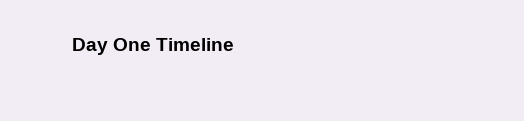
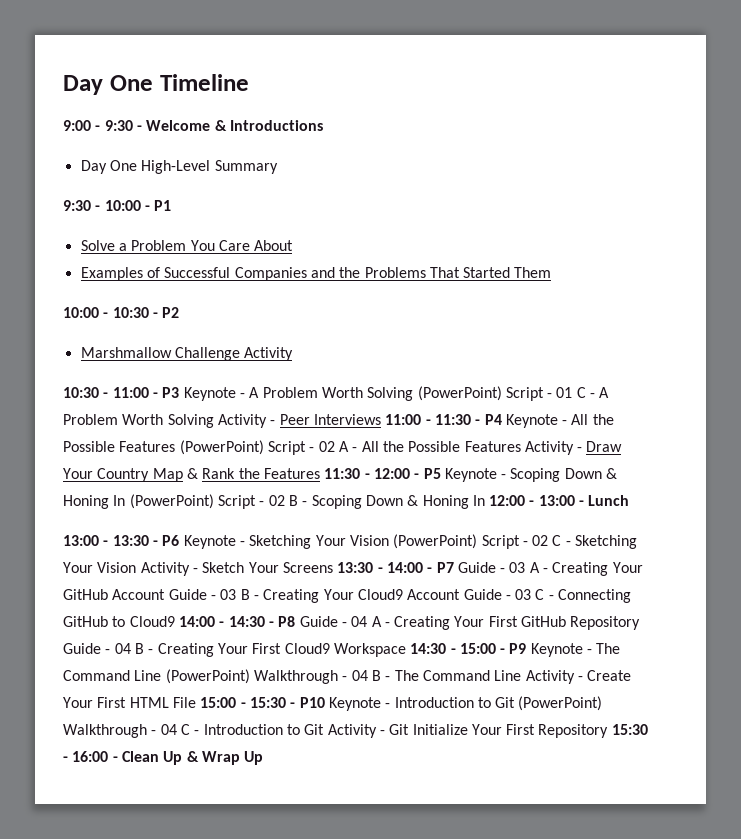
+ 9:00 - 9:30 - Welcome & Introductions
+ Day One High-Level Summary
+ 9:30 - 10:00 - P1
+ Solve a Problem You Care About
+ Examples of Successful Companies and the Problems That Started Them
+ 10:00 - 10:30 - P2
+ Marshmallow Challenge Activity
+ 10:30 - 11:00 - P3 Keynote - A Problem Worth Solving (PowerPoint) Script - 01 C - A Problem Worth Solving Activity - Peer Interviews 11:00 - 11:30 - P4 Keynote - All the Possible Features (PowerPoint) Script - 02 A - All the Possible Features Activity - Draw Your Country Map & Rank the Features 11:30 - 12:00 - P5 Keynote - Scoping Down & Honing In (PowerPoint) Script - 02 B - Scoping Down & Honing In 12:00 - 13:00 - Lunch
+ 13:00 - 13:30 - P6 Keynote - Sketching Your Vision (PowerPoint) Script - 02 C - Sketching Your Vision Activity - Sketch Your Screens 13:30 - 14:00 - P7 Guide - 03 A - Creating Your GitHub Account Guide - 03 B - Creating Your Cloud9 Account Guide - 03 C - Connecting GitHub to Cloud9 14:00 - 14:30 - P8 Guide - 04 A - Creating Your First GitHub Repository Guide - 04 B - Creating Your First Cloud9 Workspace 14:30 - 15:00 - P9 Keynote - The Command Line (PowerPoint) Walkthrough - 04 B - The Command Line Activity - Create Your First HTML File 15:00 - 15:30 - P10 Keynote - Introduction to Git (PowerPoint) Walkthrough - 04 C - Introduction to Git Activity - Git Initialize Your First Repository 15:30 - 16:00 - Clean Up & Wrap Up

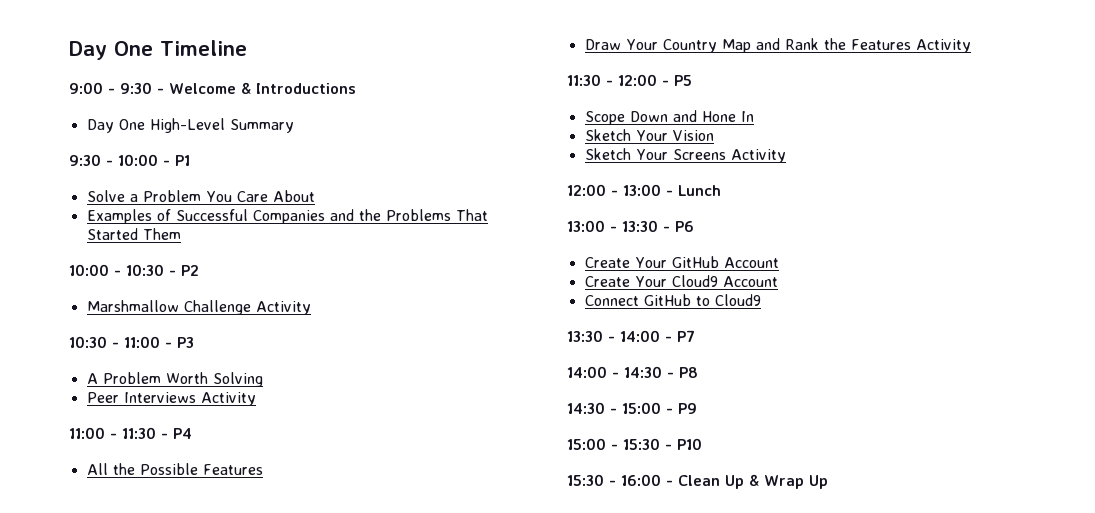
- 10:30 - 11:00 - P3 Keynote - A Problem Worth Solving (PowerPoint) Script - 01 C - A Problem Worth Solving Activity - Peer Interviews 11:00 - 11:30 - P4 Keynote - All the Possible Features (PowerPoint) Script - 02 A - All the Possible Features Activity - Draw Your Country Map & Rank the Features 11:30 - 12:00 - P5 Keynote - Scoping Down & Honing In (PowerPoint) Script - 02 B - Scoping Down & Honing In 12:00 - 13:00 - Lunch
+ 10:30 - 11:00 - P3
+ A Problem Worth Solving
+ Peer Interviews Activity
+ 11:00 - 11:30 - P4
+ All the Possible Features
+ Draw Your Country Map and Rank the Features Activity
+ 11:30 - 12:00 - P5
+ Scope Down and Hone In
+ Sketch Your Vision
+ Sketch Your Screens Activity
+ 12:00 - 13:00 - Lunch
- 13:00 - 13:30 - P6 Keynote - Sketching Your Vision (PowerPoint) Script - 02 C - Sketching Your Vision Activity - Sketch Your Screens 13:30 - 14:00 - P7 Guide - 03 A - Creating Your GitHub Account Guide - 03 B - Creating Your Cloud9 Account Guide - 03 C - Connecting GitHub to Cloud9 14:00 - 14:30 - P8 Guide - 04 A - Creating Your First GitHub Repository Guide - 04 B - Creating Your First Cloud9 Workspace 14:30 - 15:00 - P9 Keynote - The Command Line (PowerPoint) Walkthrough - 04 B - The Command Line Activity - Create Your First HTML File 15:00 - 15:30 - P10 Keynote - Introduction to Git (PowerPoint) Walkthrough - 04 C - Introduction to Git Activity - Git Initialize Your First Repository 15:30 - 16:00 - Clean Up & Wrap Up
+ 13:00 - 13:30 - P6
+ Create Your GitHub Account
+ Create Your Cloud9 Account
+ Connect GitHub to Cloud9
+ 13:30 - 14:00 - P7
+ 14:00 - 14:30 - P8
+ 14:30 - 15:00 - P9
+ 15:00 - 15:30 - P10
+ 15:30 - 16:00 - Clean Up & Wrap Up

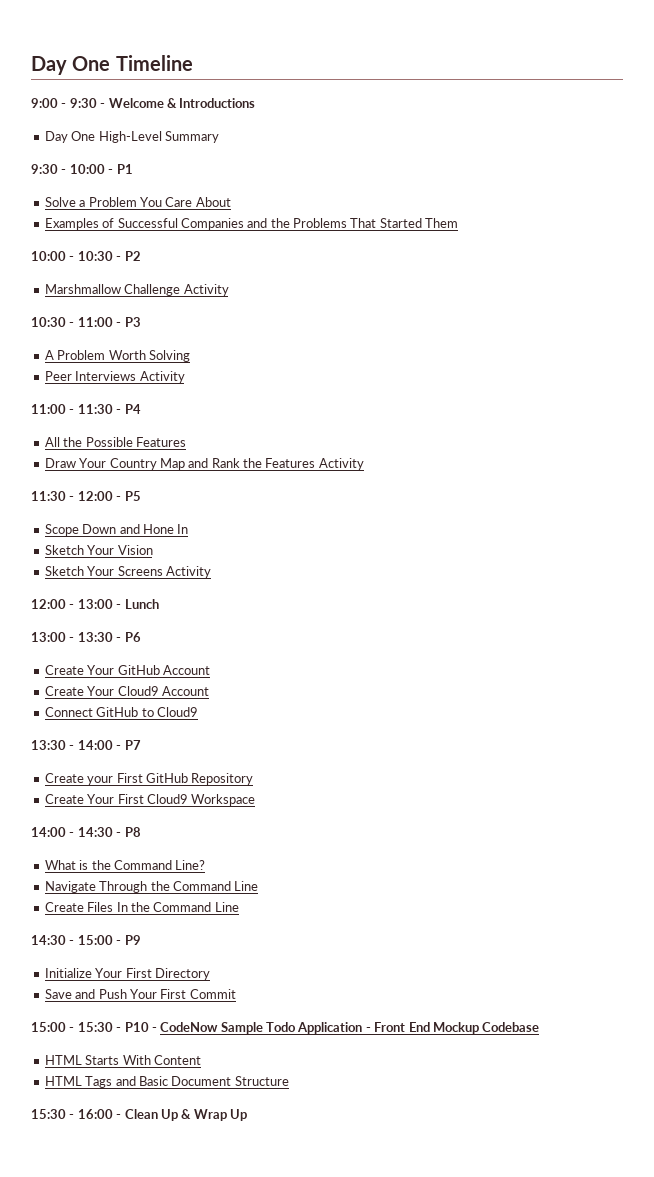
+ Create your First GitHub Repository
+ Create Your First Cloud9 Workspace
+ What is the Command Line?
+ Navigate Through the Command Line
+ Create Files In the Command Line
+ Initialize Your First Directory
+ Save and Push Your First Commit
- 15:00 - 15:30 - P10
+ 15:00 - 15:30 - P10 - CodeNow Sample Todo Application - Front End Mockup Codebase
+ HTML Starts With Content
+ HTML Tags and Basic Document Structure

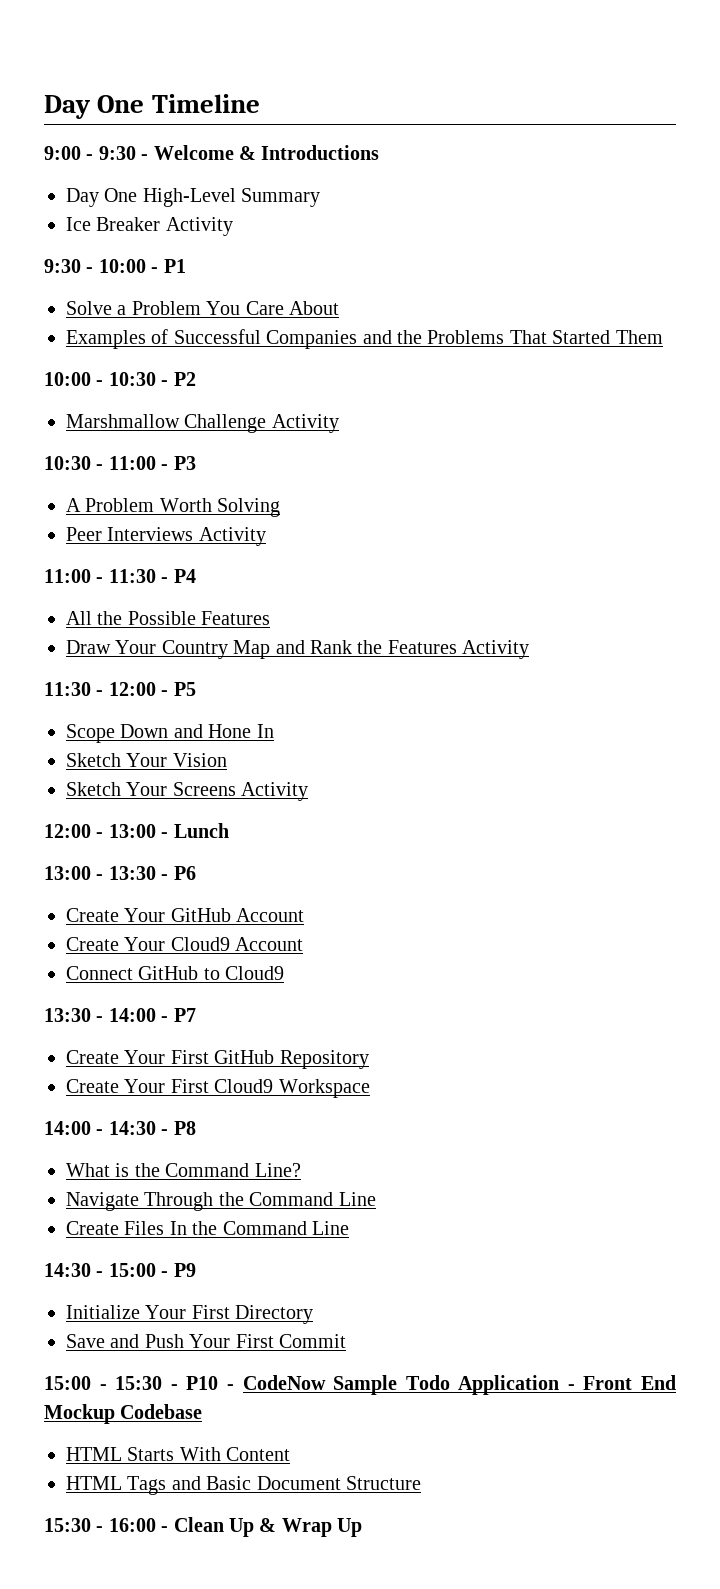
+ Ice Breaker Activity
- Create your First GitHub Repository
+ Create Your First GitHub Repository

